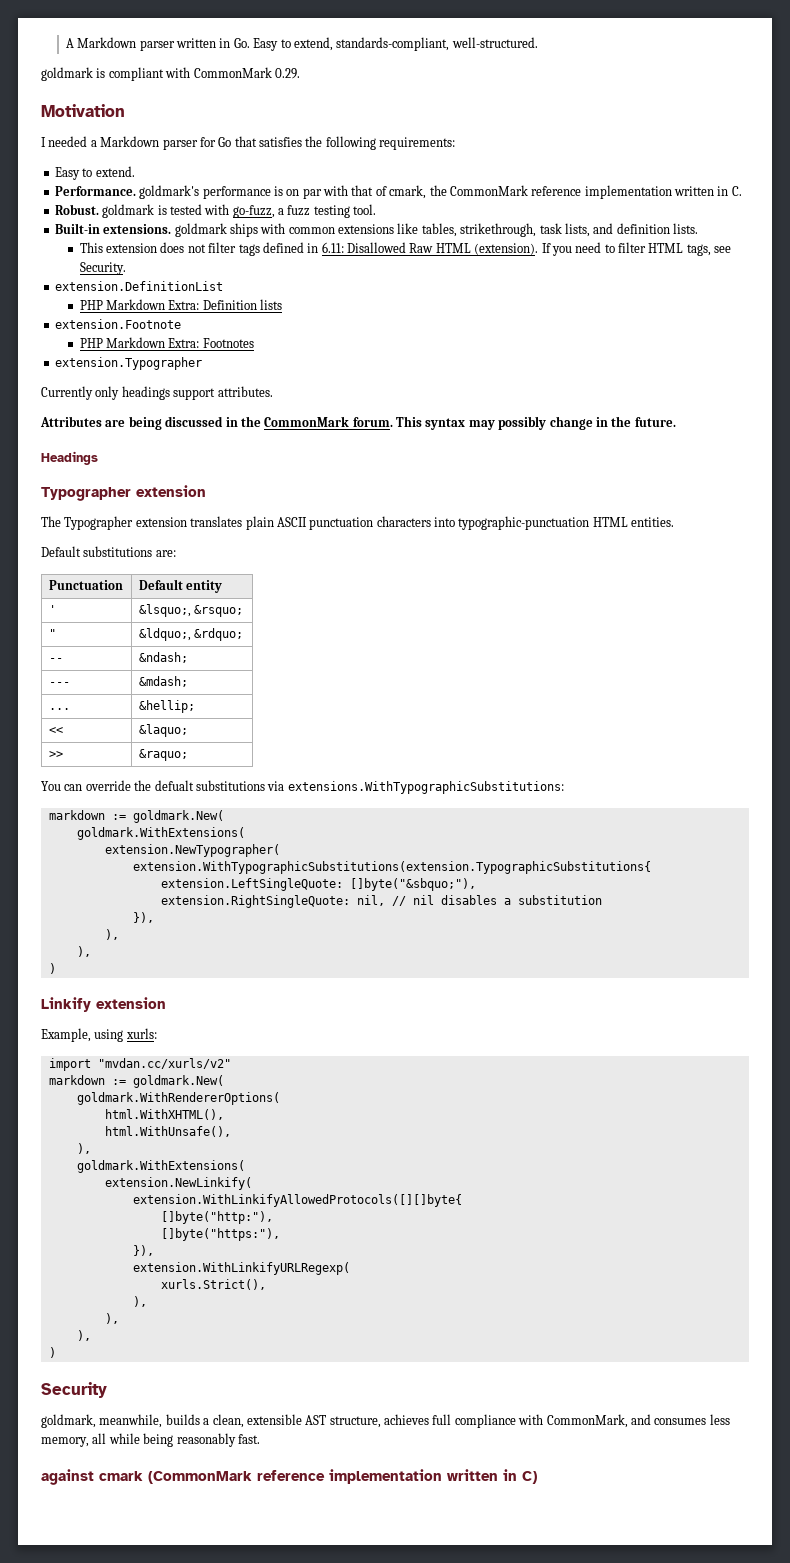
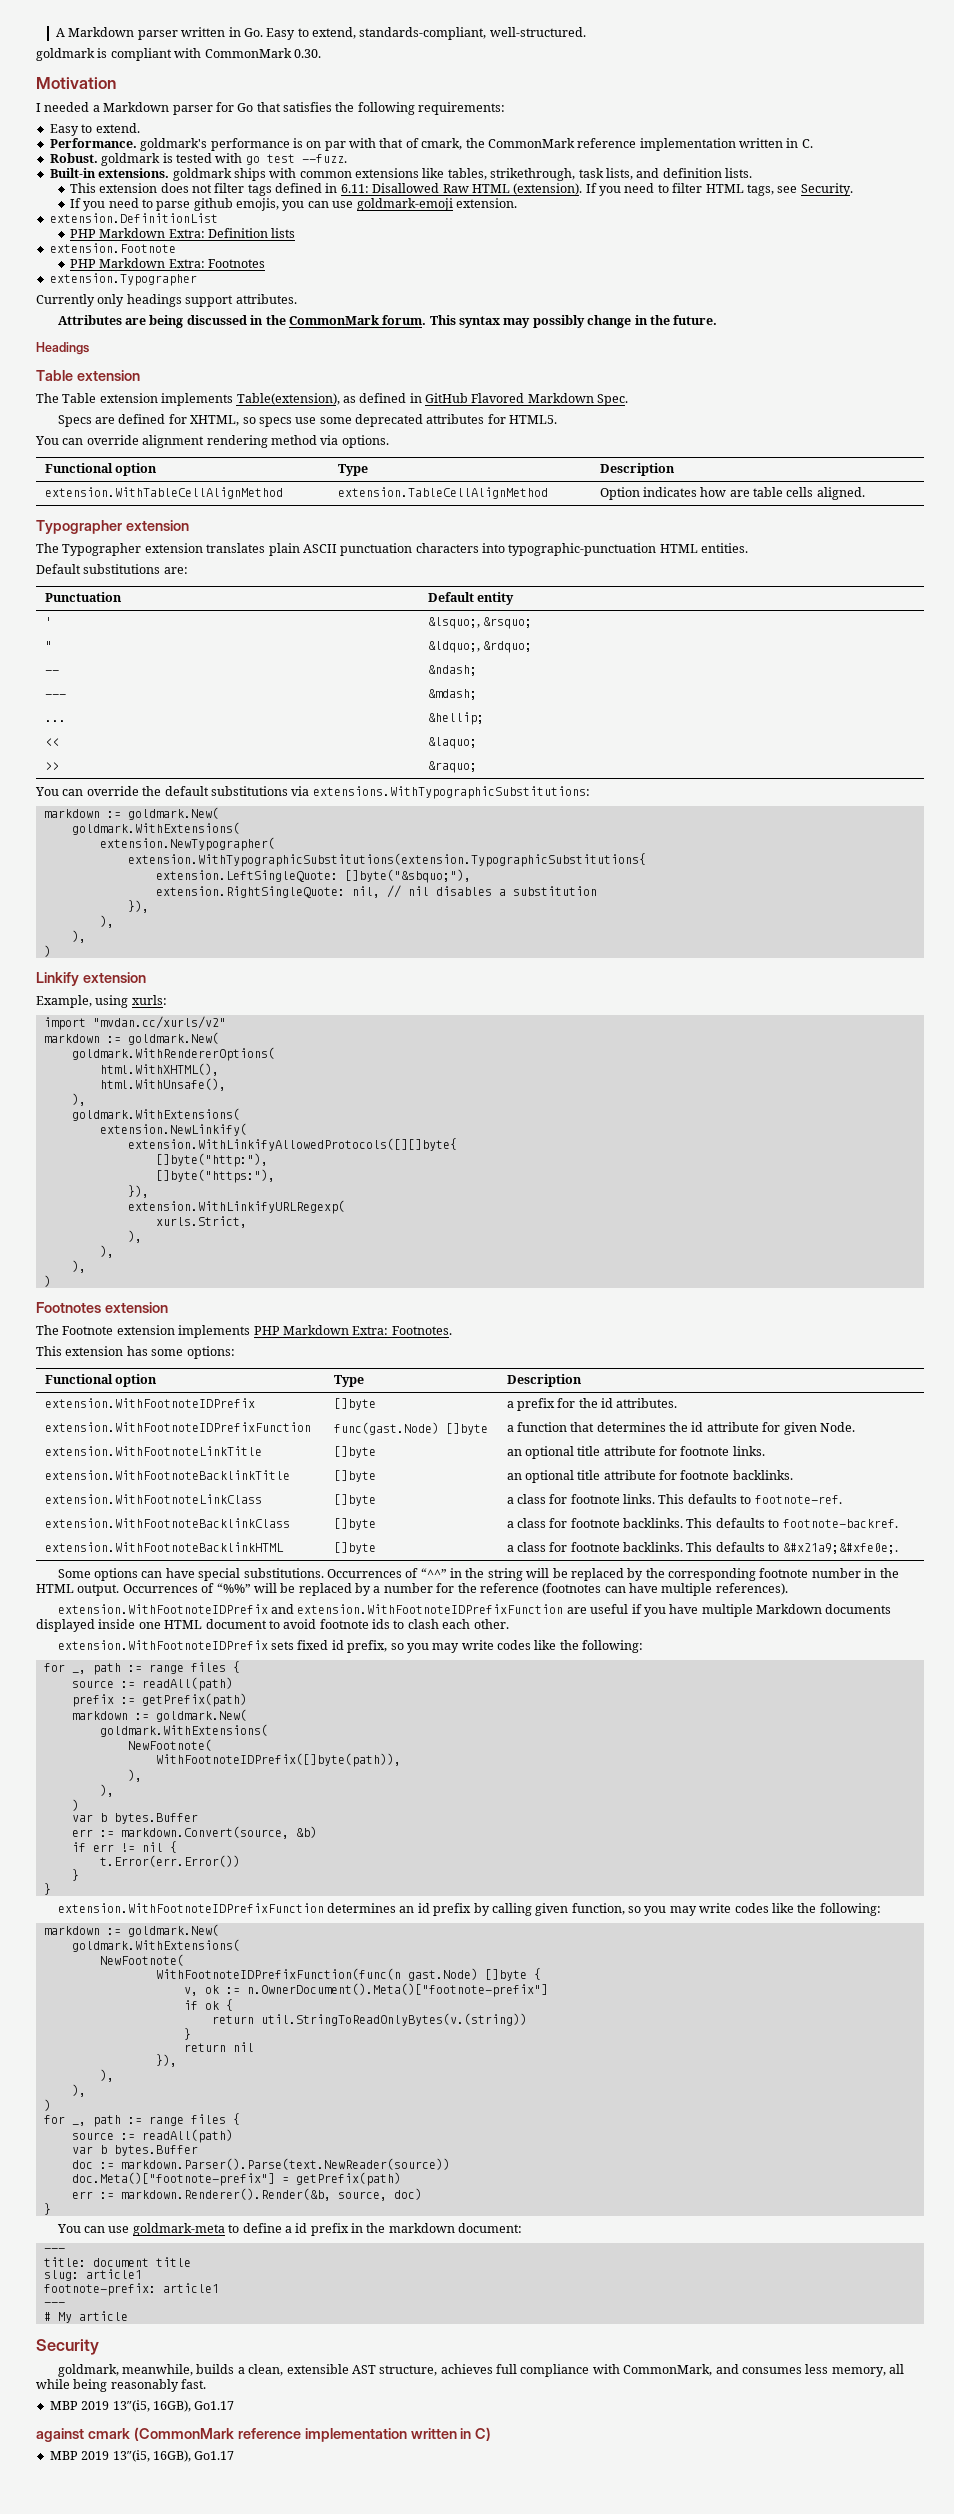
- goldmark is compliant with CommonMark 0.29.
+ goldmark is compliant with CommonMark 0.30.
- Robust. goldmark is tested with go-fuzz, a fuzz testing tool.
+ Robust. goldmark is tested with go test --fuzz.
+ If you need to parse github emojis, you can use goldmark-emoji extension.
  Headings
+ Table extension
+ The Table extension implements Table(extension), as defined in GitHub Flavored Markdown Spec.
+ Specs are defined for XHTML, so specs use some deprecated attributes for HTML5.
+ You can override alignment rendering method via options.
+ Functional option | Type | Description
+ extension.WithTableCellAlignMethod | extension.TableCellAlignMethod | Option indicates how are table cells aligned.
- You can override the defualt substitutions via extensions.WithTypographicSubstitutions:
+ You can override the default substitutions via extensions.WithTypographicSubstitutions:
- xurls.Strict(),
+ xurls.Strict,
+ Footnotes extension
+ The Footnote extension implements PHP Markdown Extra: Footnotes.
+ This extension has some options:
+ Functional option | Type | Description
+ extension.WithFootnoteIDPrefix | []byte | a prefix for the id attributes.
+ extension.WithFootnoteIDPrefixFunction | func(gast.Node) []byte | a function that determines the id attribute for given Node.
+ extension.WithFootnoteLinkTitle | []byte | an optional title attribute for footnote links.
+ extension.WithFootnoteBacklinkTitle | []byte | an optional title attribute for footnote backlinks.
+ extension.WithFootnoteLinkClass | []byte | a class for footnote links. This defaults to footnote-ref.
+ extension.WithFootnoteBacklinkClass | []byte | a class for footnote backlinks. This defaults to footnote-backref.
+ extension.WithFootnoteBacklinkHTML | []byte | a class for footnote backlinks. This defaults to &#x21a9;&#xfe0e;.
+ Some options can have special substitutions. Occurrences of “^^” in the string will be replaced by the corresponding footnote number in the HTML output. Occurrences of “%%” will be replaced by a number for the reference (footnotes can have multiple references).
+ extension.WithFootnoteIDPrefix and extension.WithFootnoteIDPrefixFunction are useful if you have multiple Markdown documents displayed inside one HTML document to avoid footnote ids to clash each other.
+ extension.WithFootnoteIDPrefix sets fixed id prefix, so you may write codes like the following:
+ for _, path := range files {
+ source := readAll(path)
+ prefix := getPrefix(path)
+ markdown := goldmark.New(
+ goldmark.WithExtensions(
+ NewFootnote(
+ WithFootnoteIDPrefix([]byte(path)),
+ ),
+ ),
+ )
+ var b bytes.Buffer
+ err := markdown.Convert(source, &b)
+ if err != nil {
+ t.Error(err.Error())
+ }
+ }
+ extension.WithFootnoteIDPrefixFunction determines an id prefix by calling given function, so you may write codes like the following:
+ markdown := goldmark.New(
+ goldmark.WithExtensions(
+ NewFootnote(
+ WithFootnoteIDPrefixFunction(func(n gast.Node) []byte {
+ v, ok := n.OwnerDocument().Meta()["footnote-prefix"]
+ if ok {
+ return util.StringToReadOnlyBytes(v.(string))
+ }
+ return nil
+ }),
+ ),
+ ),
+ )
+ for _, path := range files {
+ source := readAll(path)
+ var b bytes.Buffer
+ doc := markdown.Parser().Parse(text.NewReader(source))
+ doc.Meta()["footnote-prefix"] = getPrefix(path)
+ err := markdown.Renderer().Render(&b, source, doc)
+ }
+ You can use goldmark-meta to define a id prefix in the markdown document:
+ ---
+ title: document title
+ slug: article1
+ footnote-prefix: article1
+ ---
+ # My article
  goldmark, meanwhile, builds a clean, extensible AST structure, achieves full compliance with CommonMark, and consumes less memory, all while being reasonably fast.
+ MBP 2019 13″(i5, 16GB), Go1.17
  against cmark (CommonMark reference implementation written in C)
+ MBP 2019 13″(i5, 16GB), Go1.17

